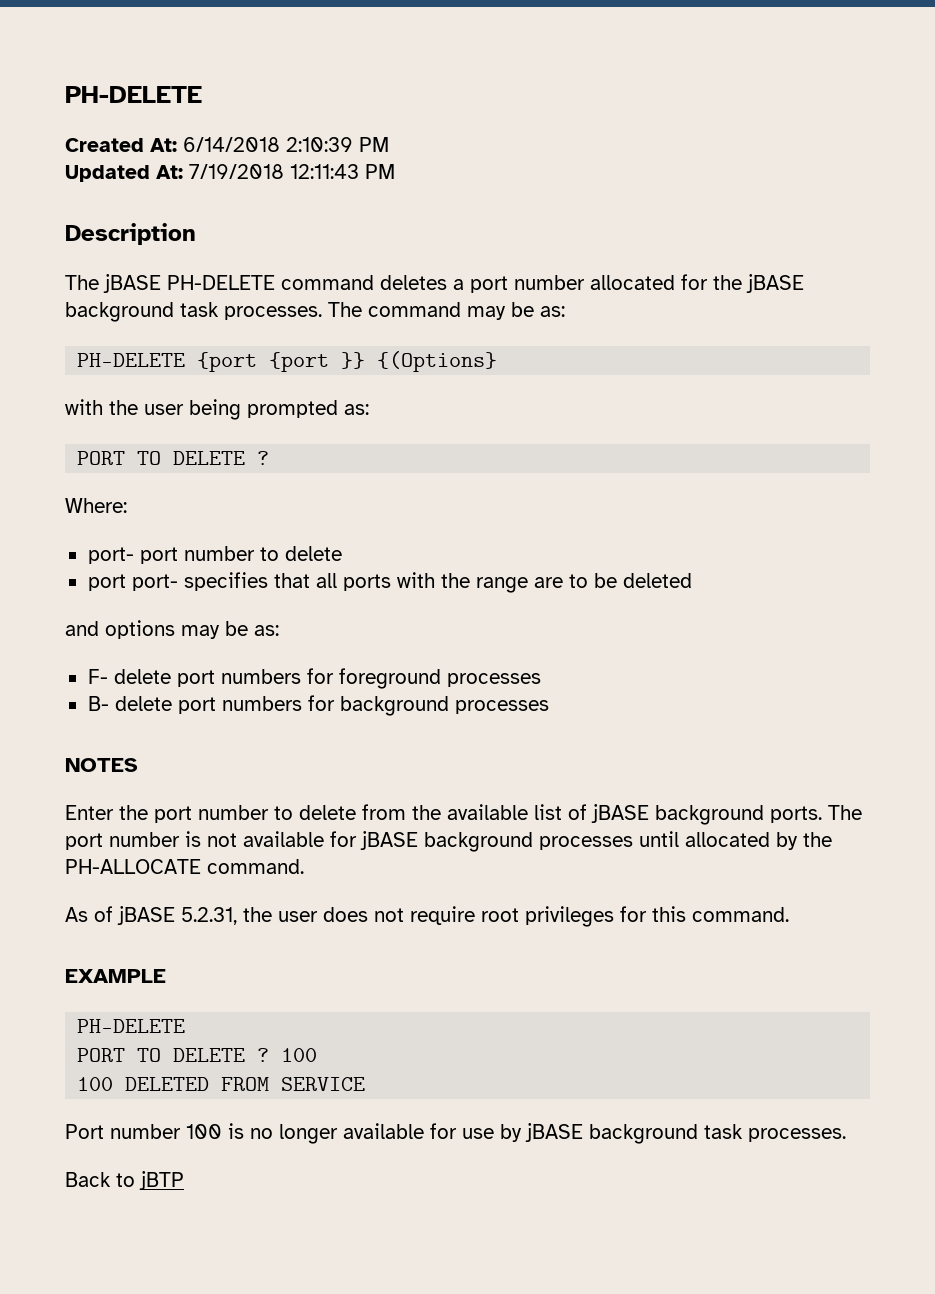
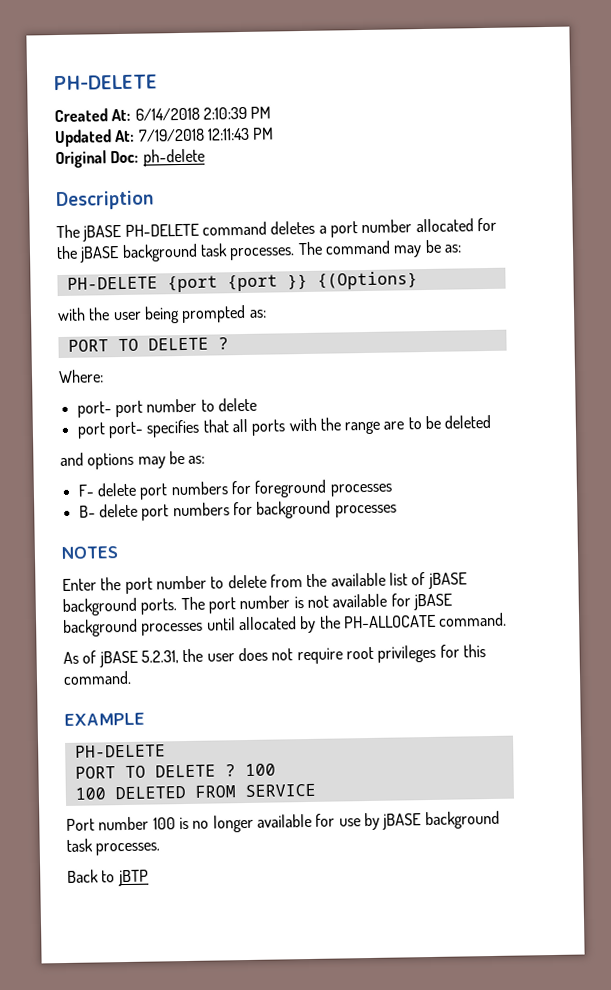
+ Original Doc: ph-delete

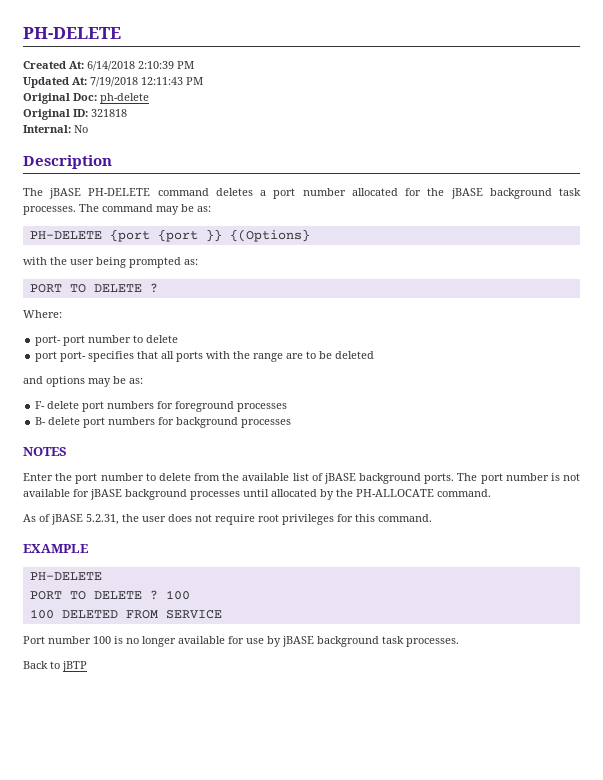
+ Original ID: 321818
+ Internal: No

